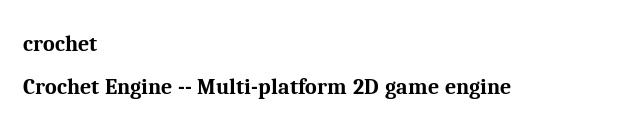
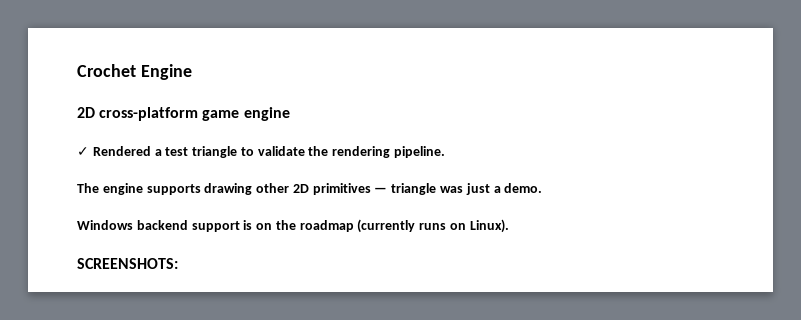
- crochet
- Crochet Engine -- Multi-platform 2D game engine
+ Crochet Engine
+ 2D cross-platform game engine
+ ✓ Rendered a test triangle to validate the rendering pipeline.
+ The engine supports drawing other 2D primitives — triangle was just a demo.
+ Windows backend support is on the roadmap (currently runs on Linux).
+ SCREENSHOTS:

